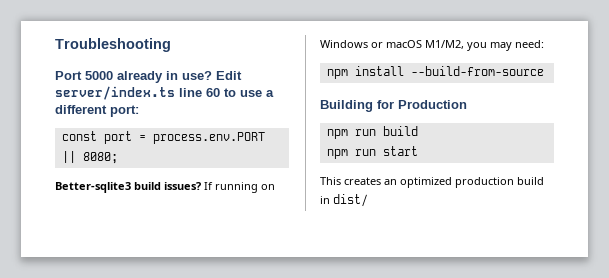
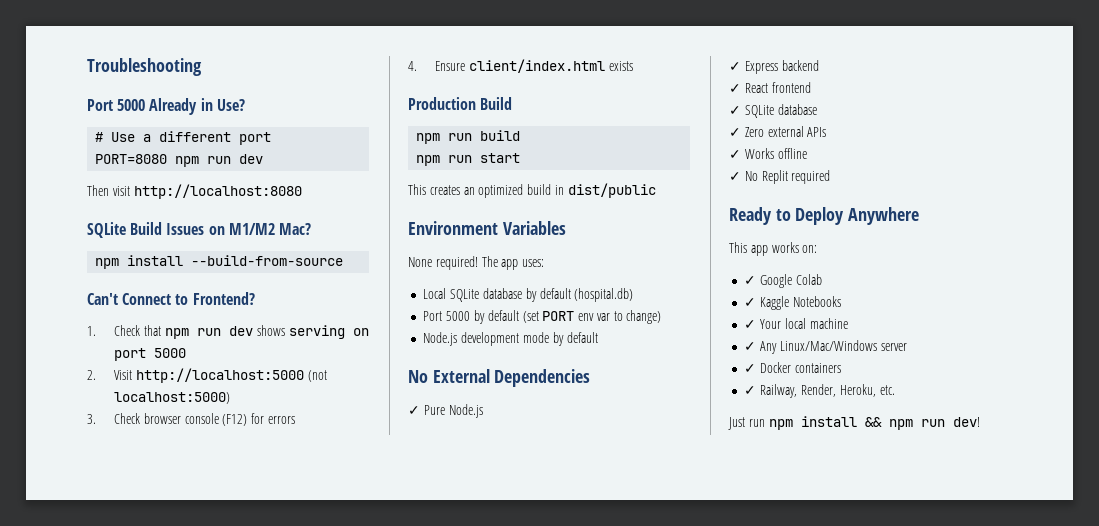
- Port 5000 already in use? Edit server/index.ts line 60 to use a different port:
- const port = process.env.PORT || 8080;
- Better-sqlite3 build issues? If running on Windows or macOS M1/M2, you may need:
+ Port 5000 Already in Use?
+ # Use a different port
+ PORT=8080 npm run dev
+ Then visit http://localhost:8080
+ SQLite Build Issues on M1/M2 Mac?
  npm install --build-from-source
- Building for Production
+ Can't Connect to Frontend?
+ 1. Check that npm run dev shows serving on port 5000
+ 2. Visit http://localhost:5000 (not localhost:5000)
+ 3. Check browser console (F12) for errors
+ 4. Ensure client/index.html exists
+ Production Build
- This creates an optimized production build in dist/
+ This creates an optimized build in dist/public
+ Environment Variables
+ None required! The app uses:
+ Local SQLite database by default (hospital.db)
+ Port 5000 by default (set PORT env var to change)
+ Node.js development mode by default
+ No External Dependencies
+ ✓ Pure Node.js
+ ✓ Express backend
+ ✓ React frontend
+ ✓ SQLite database
+ ✓ Zero external APIs
+ ✓ Works offline
+ ✓ No Replit required
+ Ready to Deploy Anywhere
+ This app works on:
+ ✓ Google Colab
+ ✓ Kaggle Notebooks
+ ✓ Your local machine
+ ✓ Any Linux/Mac/Windows server
+ ✓ Docker containers
+ ✓ Railway, Render, Heroku, etc.
+ Just run npm install && npm run dev!

